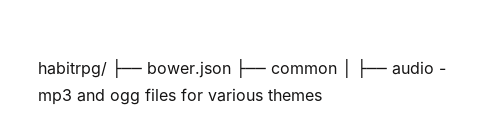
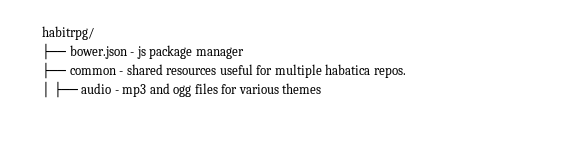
- habitrpg/ ├── bower.json ├── common │ ├── audio - mp3 and ogg files for various themes
+ habitrpg/
+ ├── bower.json - js package manager
+ ├── common - shared resources useful for multiple habatica repos.
+ │ ├── audio - mp3 and ogg files for various themes

